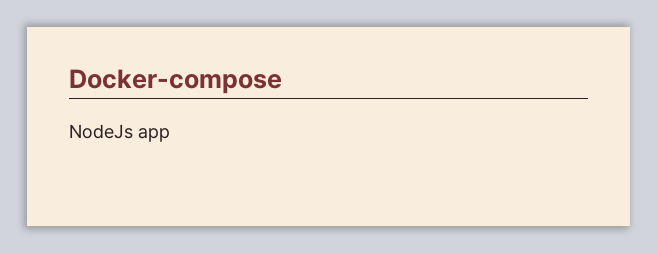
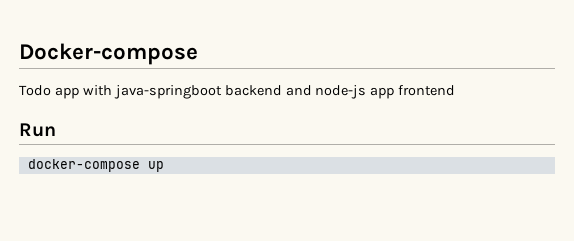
- NodeJs app
+ Todo app with java-springboot backend and node-js app frontend
+ Run
+ docker-compose up

